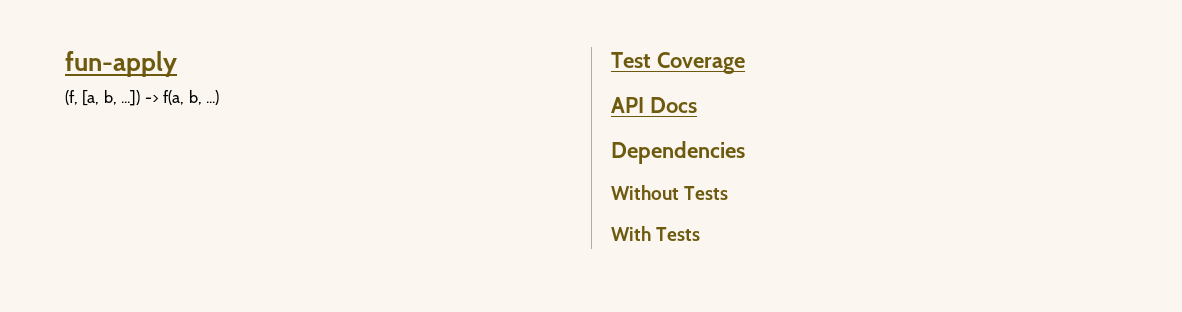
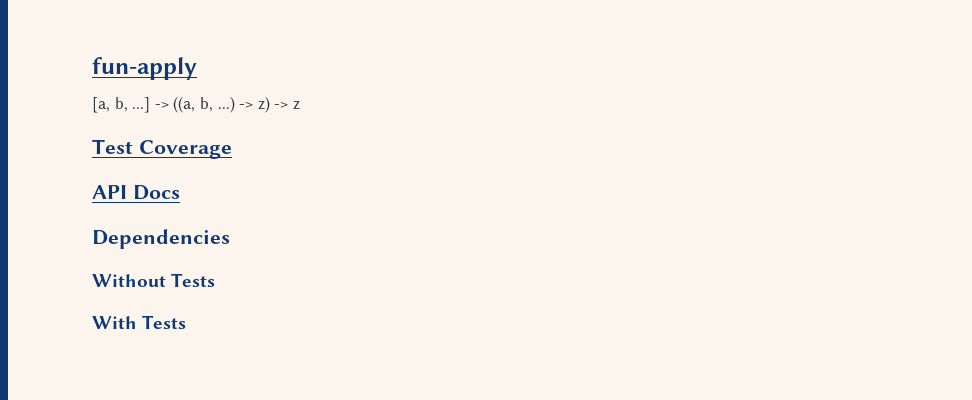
- (f, [a, b, ...]) -> f(a, b, ...)
+ [a, b, ...] -> ((a, b, ...) -> z) -> z

